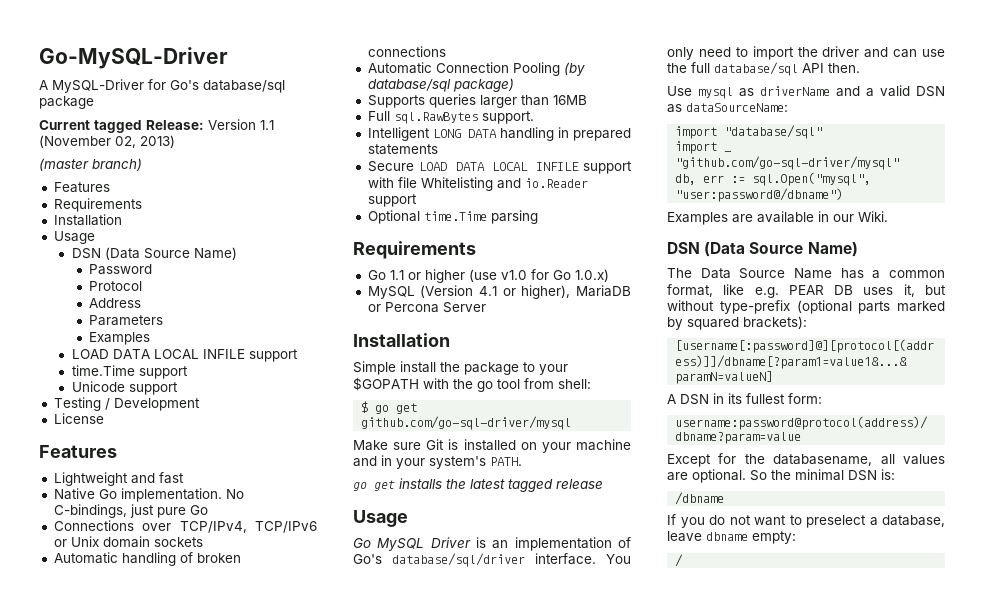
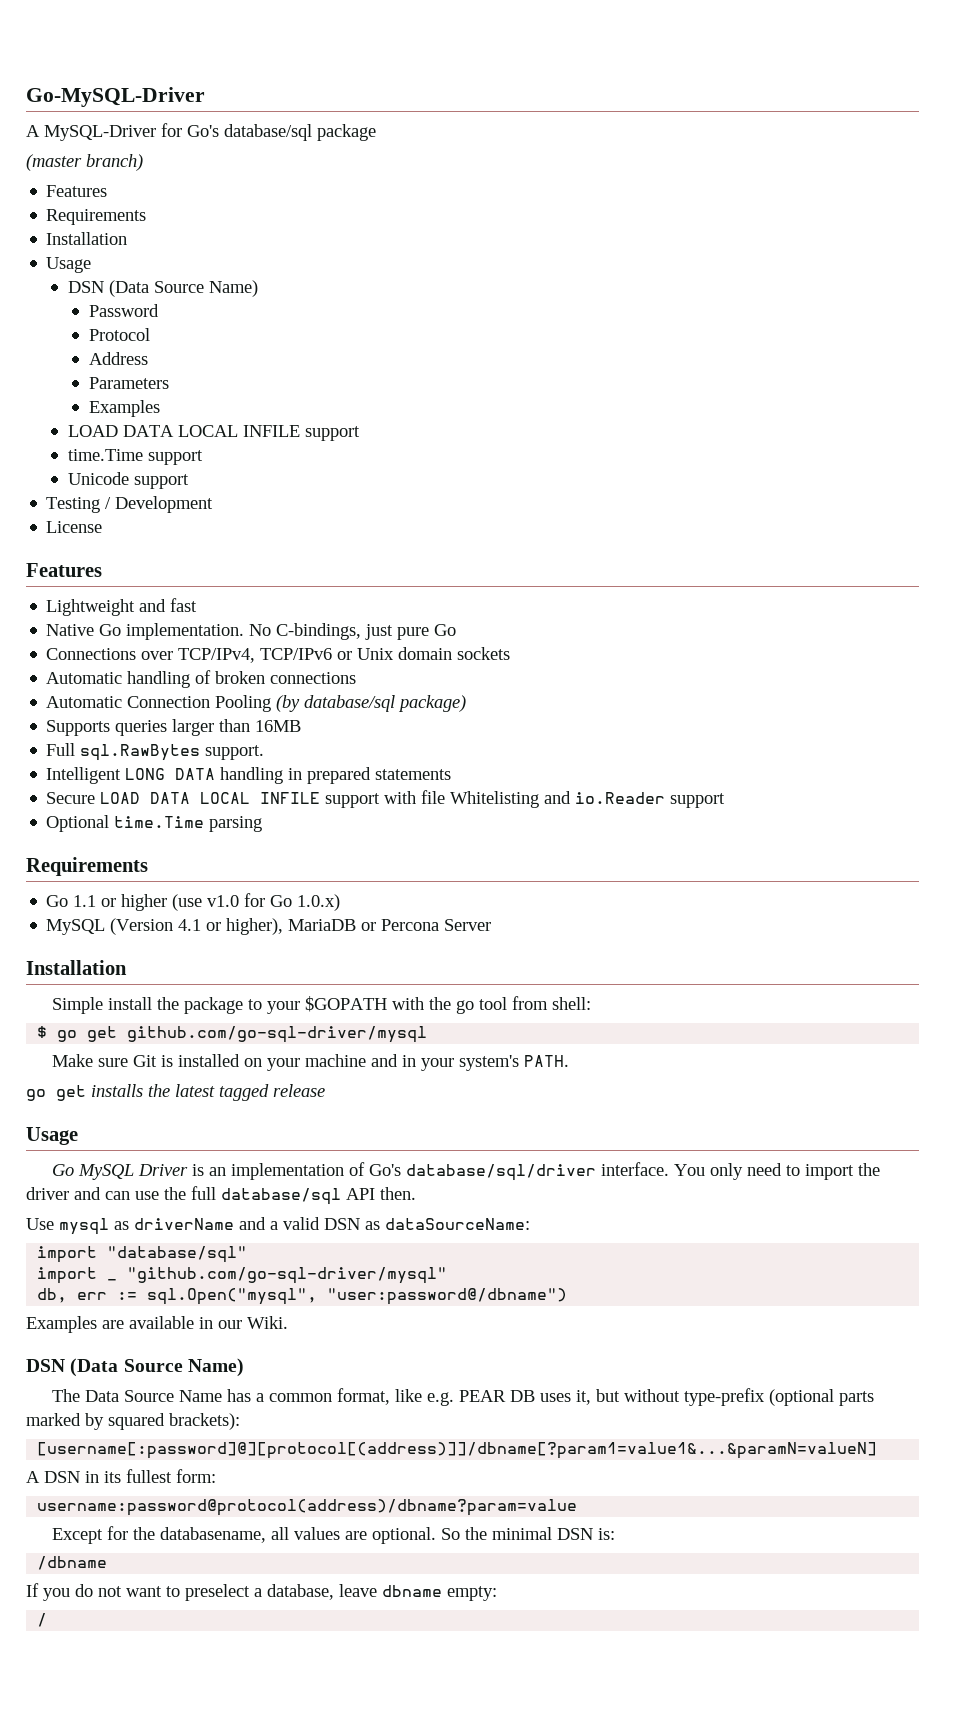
- Current tagged Release: Version 1.1 (November 02, 2013)

